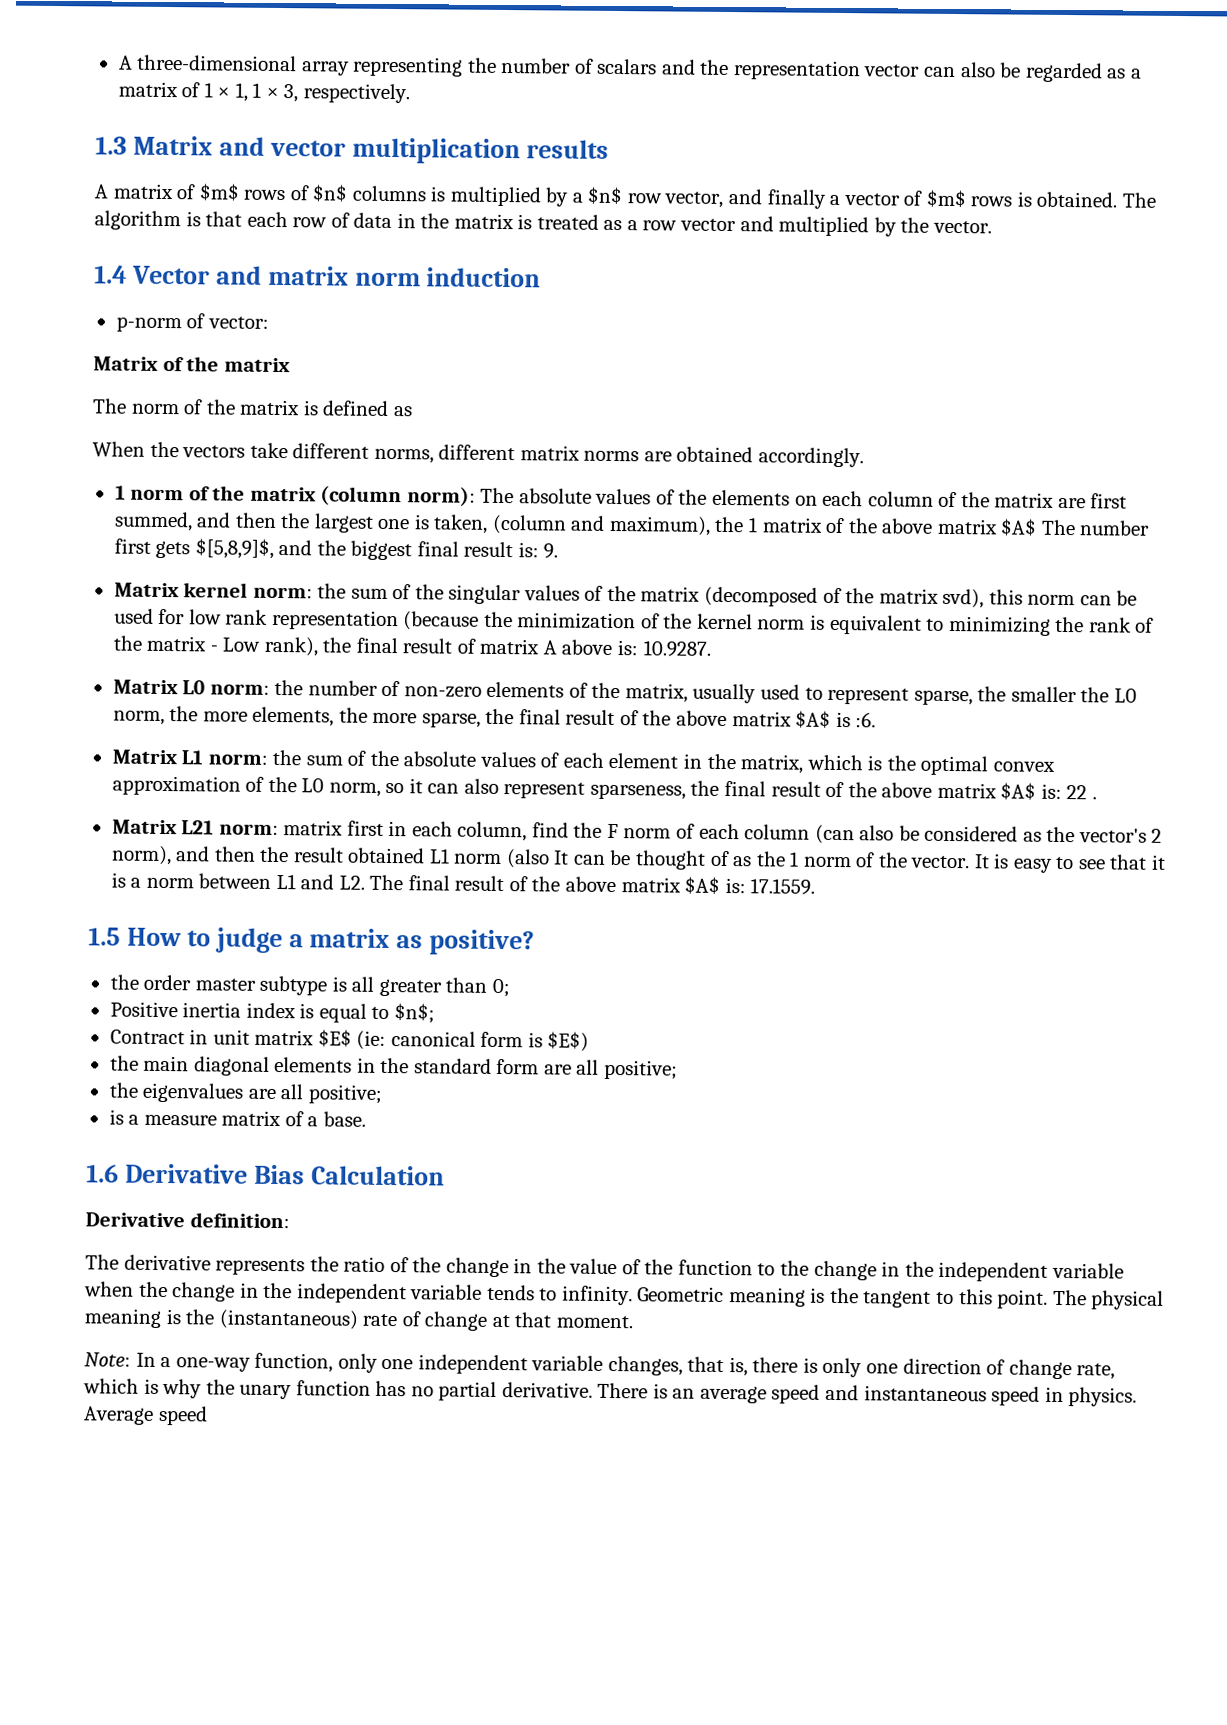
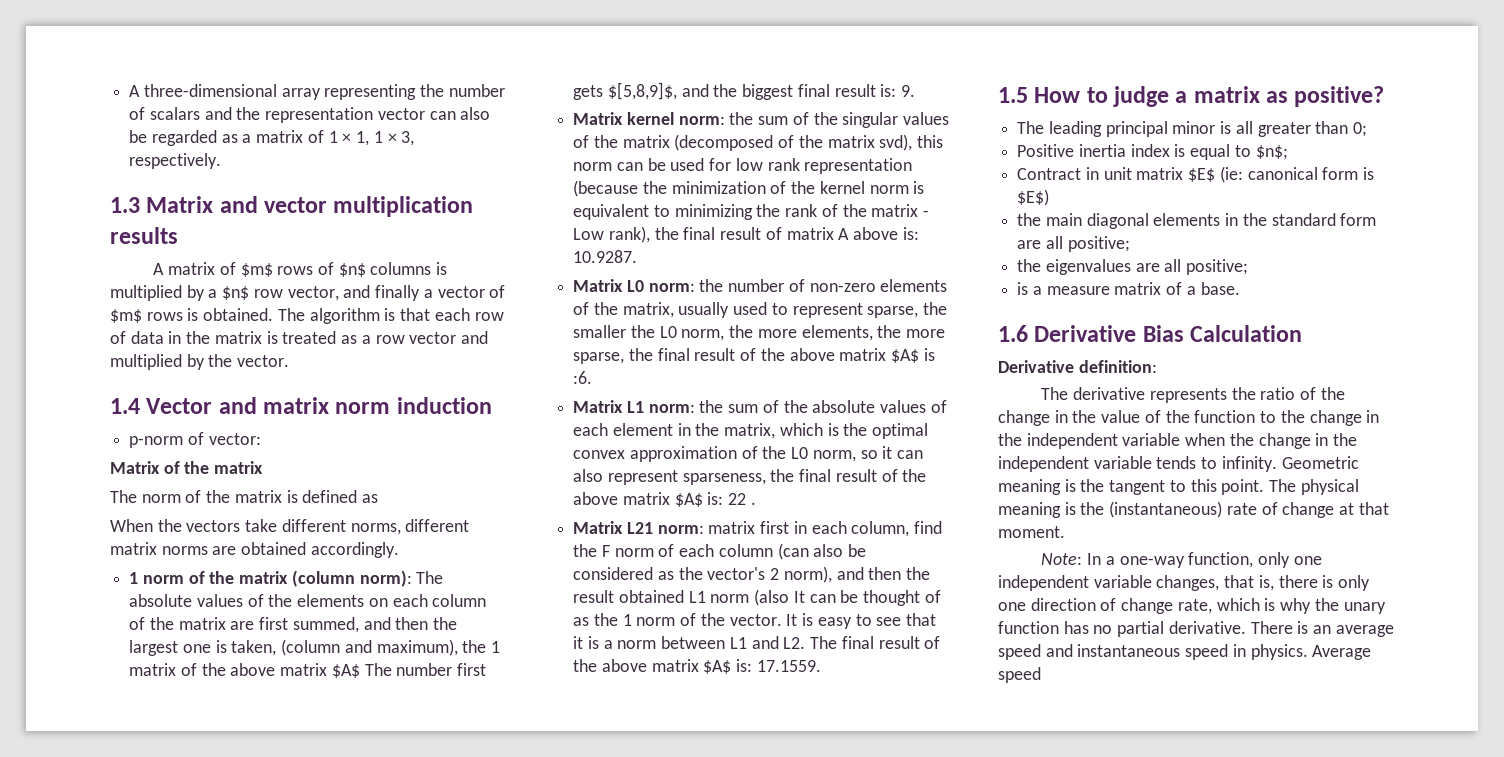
- the order master subtype is all greater than 0;
+ The leading principal minor is all greater than 0;

